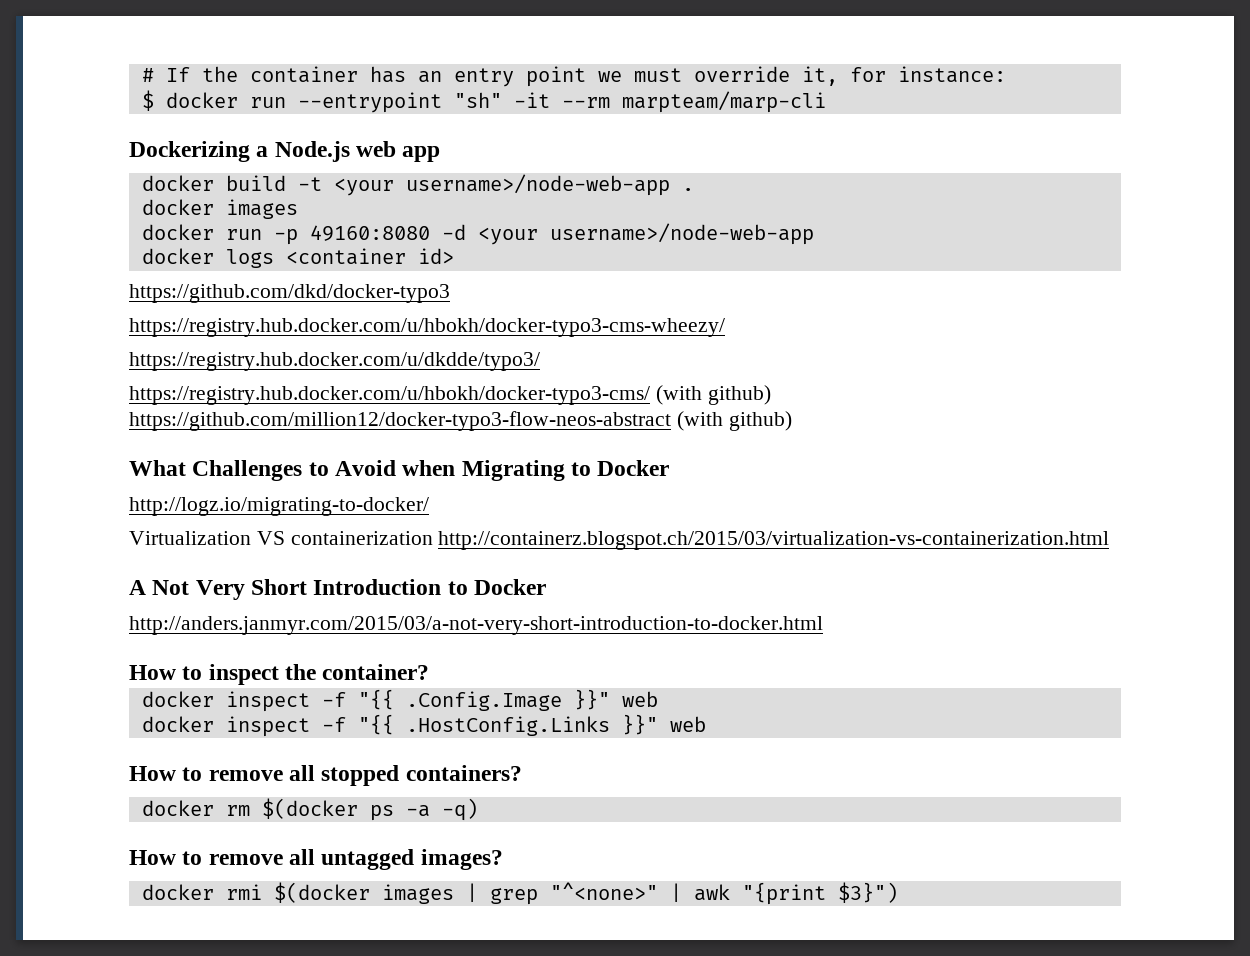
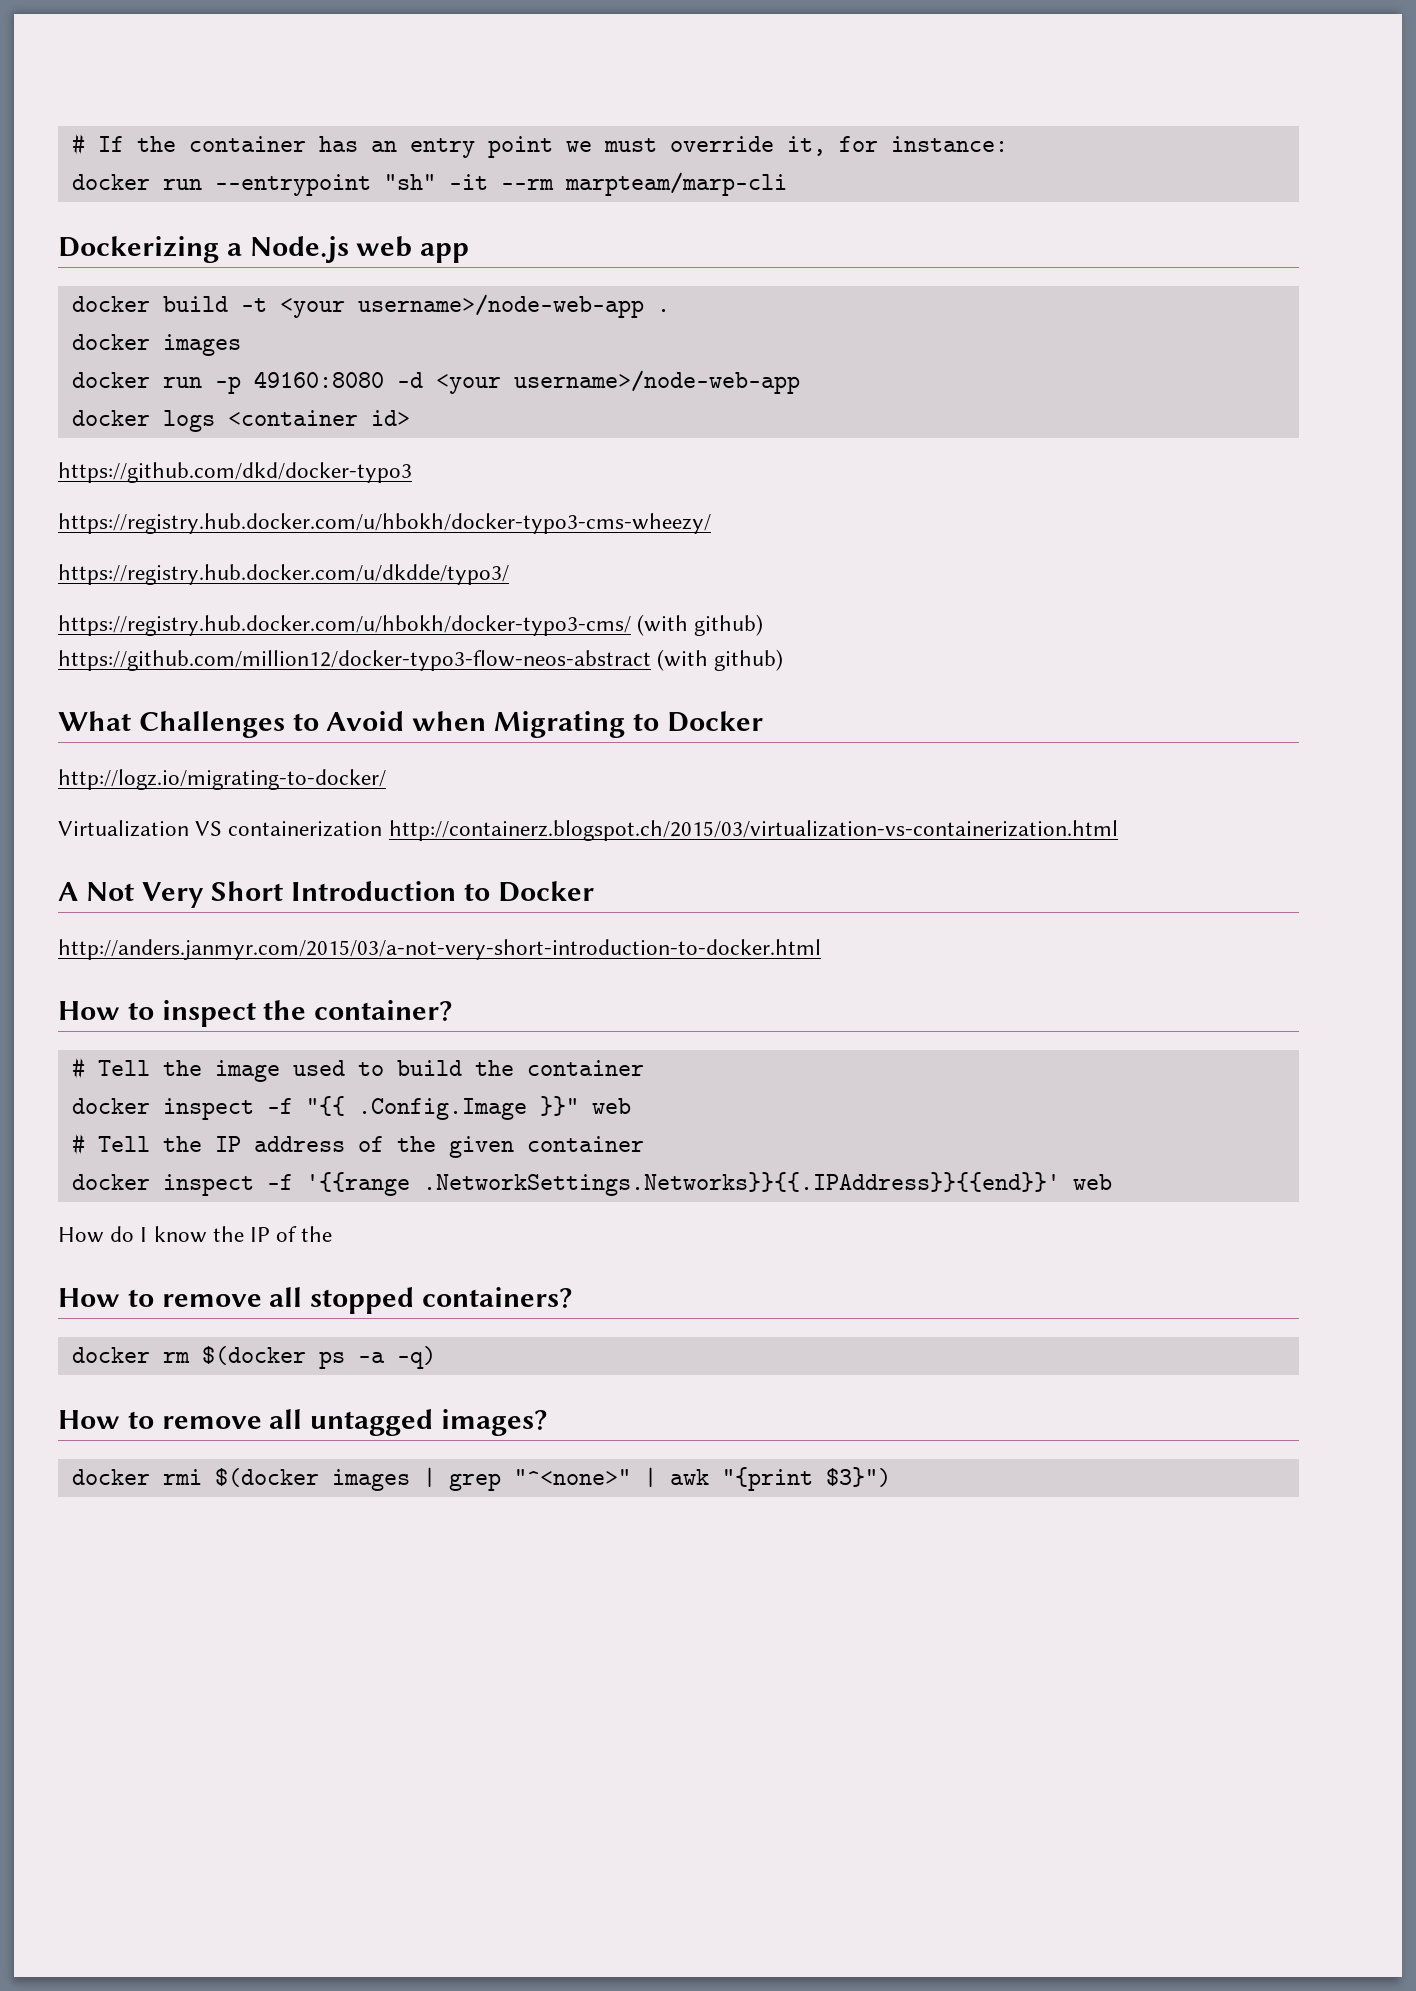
- $ docker run --entrypoint "sh" -it --rm marpteam/marp-cli
+ docker run --entrypoint "sh" -it --rm marpteam/marp-cli
+ # Tell the image used to build the container
- docker inspect -f "{{ .HostConfig.Links }}" web
+ # Tell the IP address of the given container
+ docker inspect -f '{{range .NetworkSettings.Networks}}{{.IPAddress}}{{end}}' web
+ How do I know the IP of the

